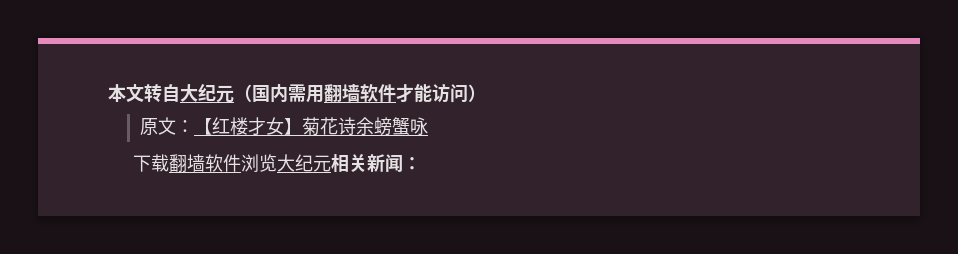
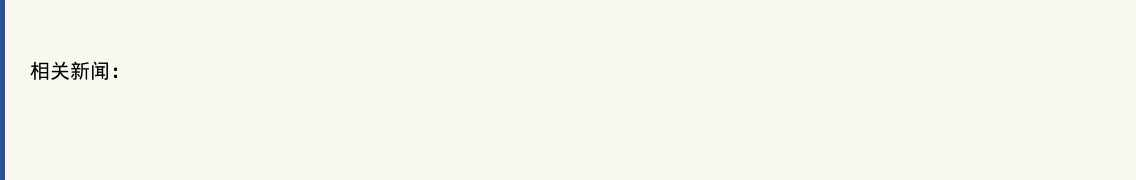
- 本文转自大纪元（国内需用翻墙软件才能访问）
- 原文：【红楼才女】菊花诗余螃蟹咏
- 下载翻墙软件浏览大纪元相关新闻：
+ 相关新闻：

